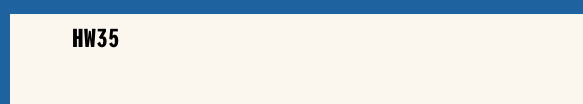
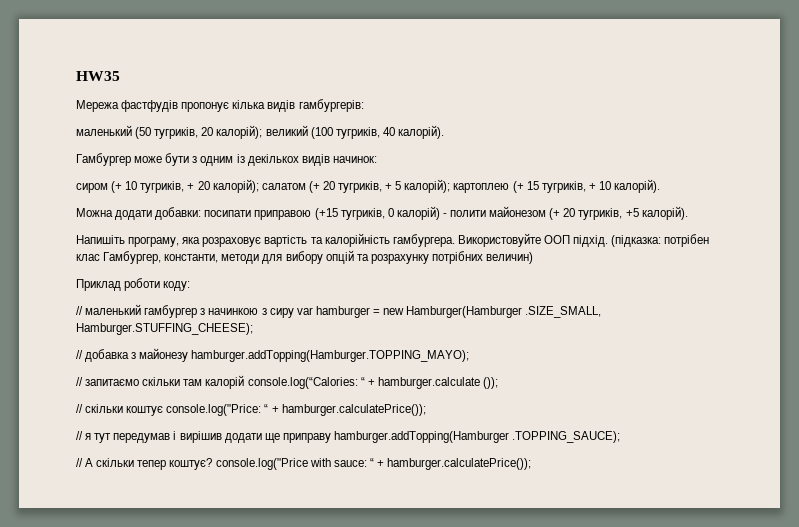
+ Мережа фастфудів пропонує кілька видів гамбургерів:
+ маленький (50 тугриків, 20 калорій); великий (100 тугриків, 40 калорій).
+ Гамбургер може бути з одним із декількох видів начинок:
+ сиром (+ 10 тугриків, + 20 калорій); салатом (+ 20 тугриків, + 5 калорій); картоплею (+ 15 тугриків, + 10 калорій).
+ Можна додати добавки: посипати приправою (+15 тугриків, 0 калорій) - полити майонезом (+ 20 тугриків, +5 калорій).
+ Напишіть програму, яка розраховує вартість та калорійність гамбургера. Використовуйте ООП підхід. (підказка: потрібен клас Гамбургер, константи, методи для вибору опцій та розрахунку потрібних величин)
+ Приклад роботи коду:
+ // маленький гамбургер з начинкою з сиру var hamburger = new Hamburger(Hamburger .SIZE_SMALL, Hamburger.STUFFING_CHEESE);
+ // добавка з майонезу hamburger.addTopping(Hamburger.TOPPING_MAYO);
+ // запитаємо скільки там калорій console.log(“Calories: “ + hamburger.calculate ());
+ // скільки коштує console.log("Price: “ + hamburger.calculatePrice());
+ // я тут передумав і вирішив додати ще приправу hamburger.addTopping(Hamburger .TOPPING_SAUCE);
+ // А скільки тепер коштує? console.log("Price with sauce: “ + hamburger.calculatePrice());

